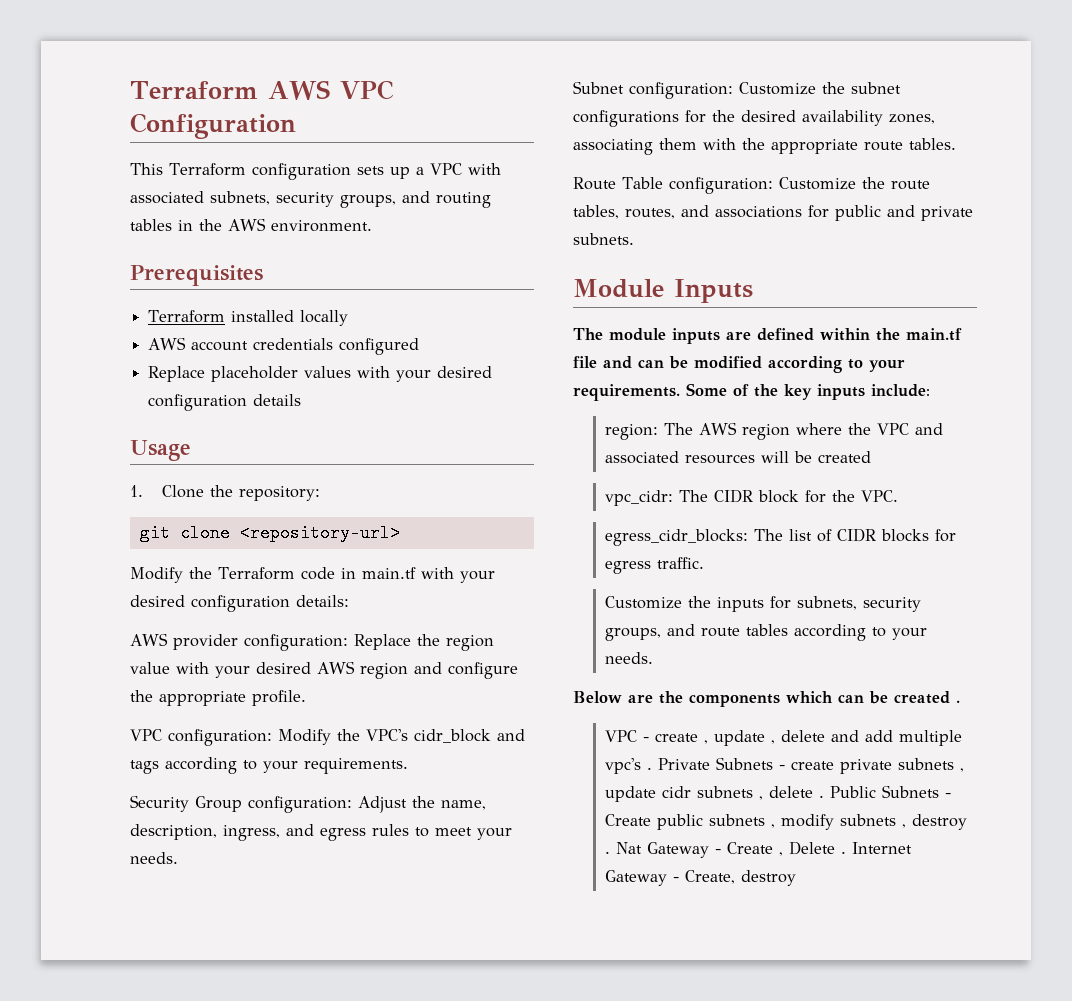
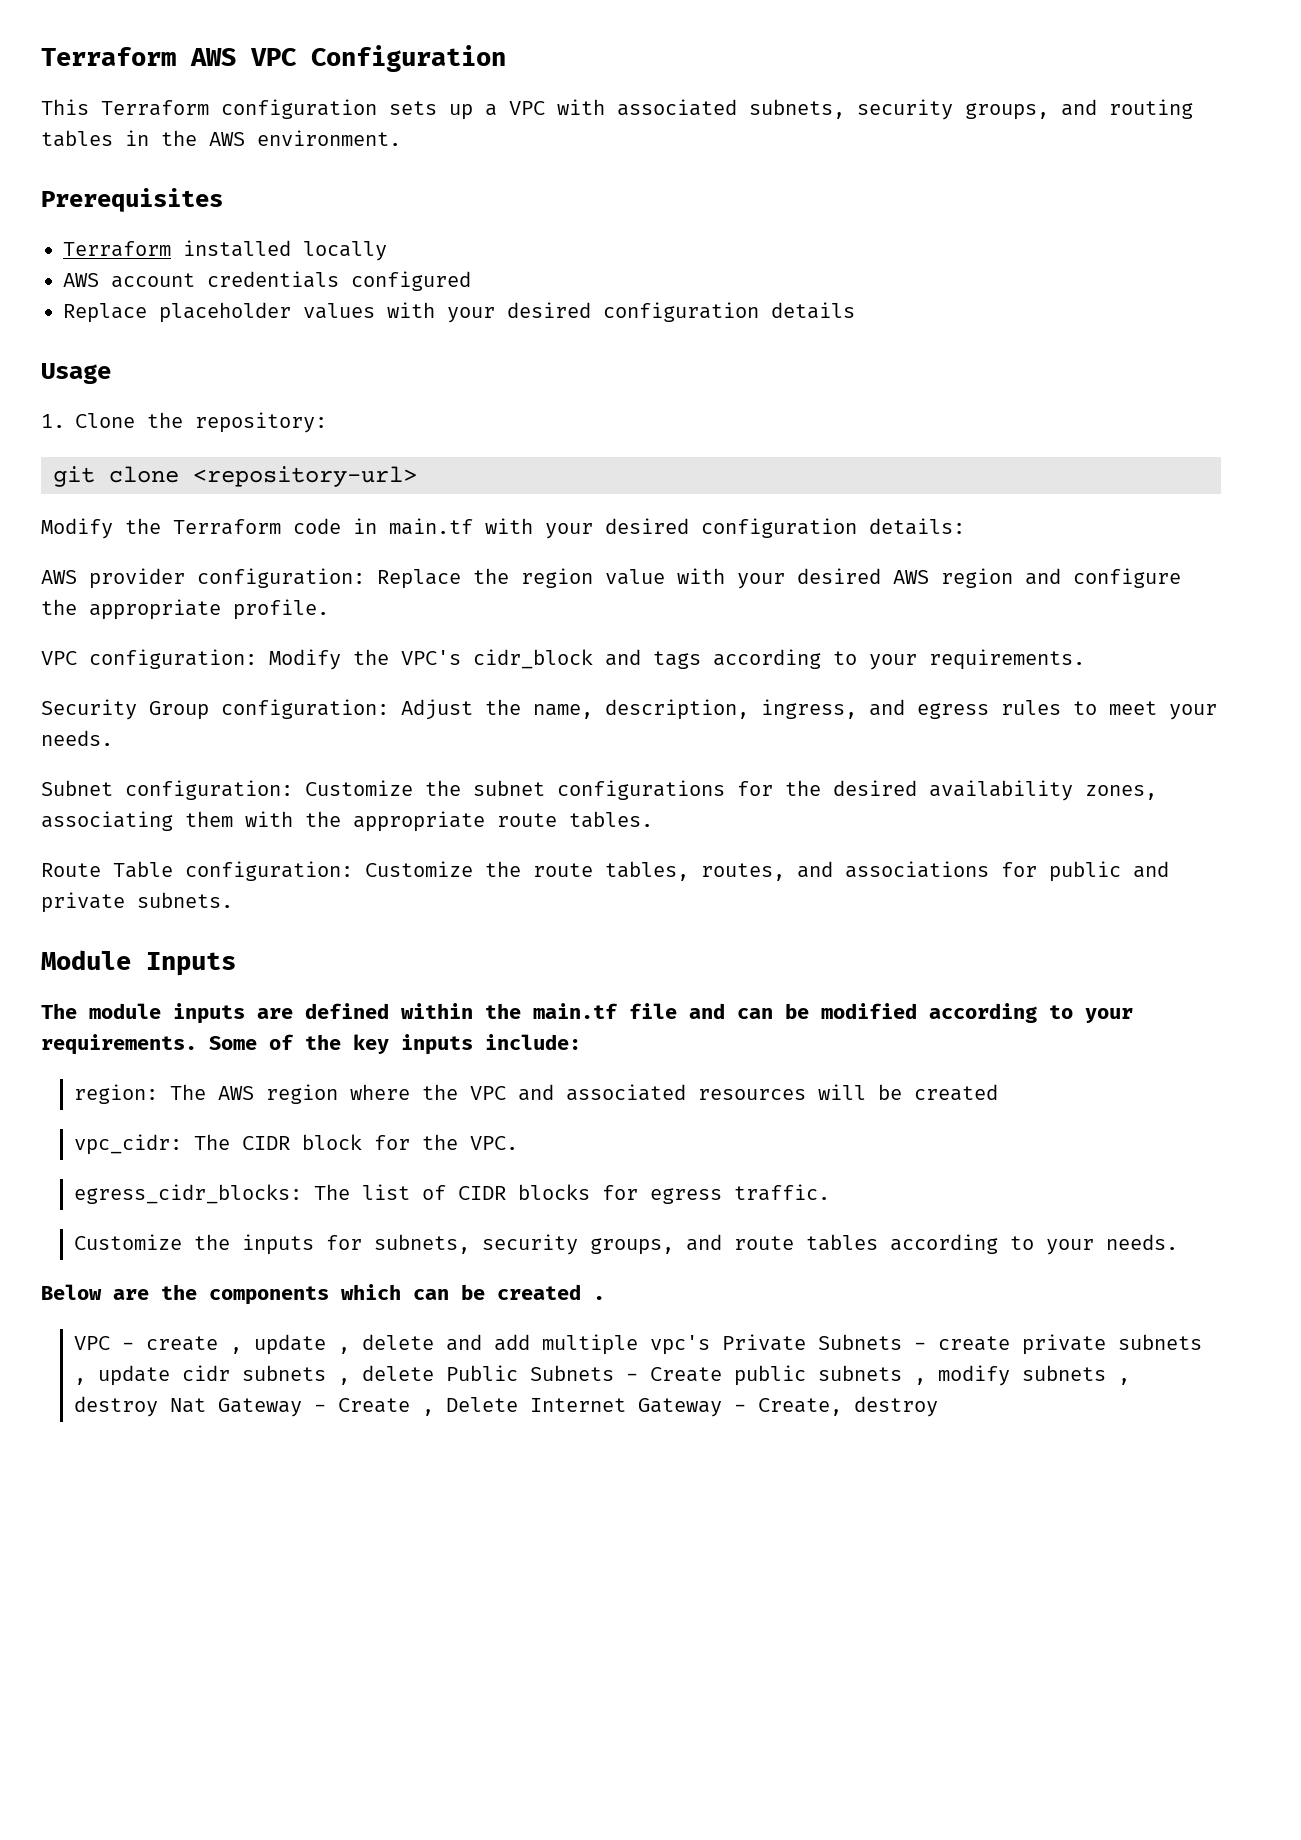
- VPC - create , update , delete and add multiple vpc's . Private Subnets - create private subnets , update cidr subnets , delete . Public Subnets - Create public subnets , modify subnets , destroy . Nat Gateway - Create , Delete . Internet Gateway - Create, destroy
+ VPC - create , update , delete and add multiple vpc's Private Subnets - create private subnets , update cidr subnets , delete Public Subnets - Create public subnets , modify subnets , destroy Nat Gateway - Create , Delete Internet Gateway - Create, destroy

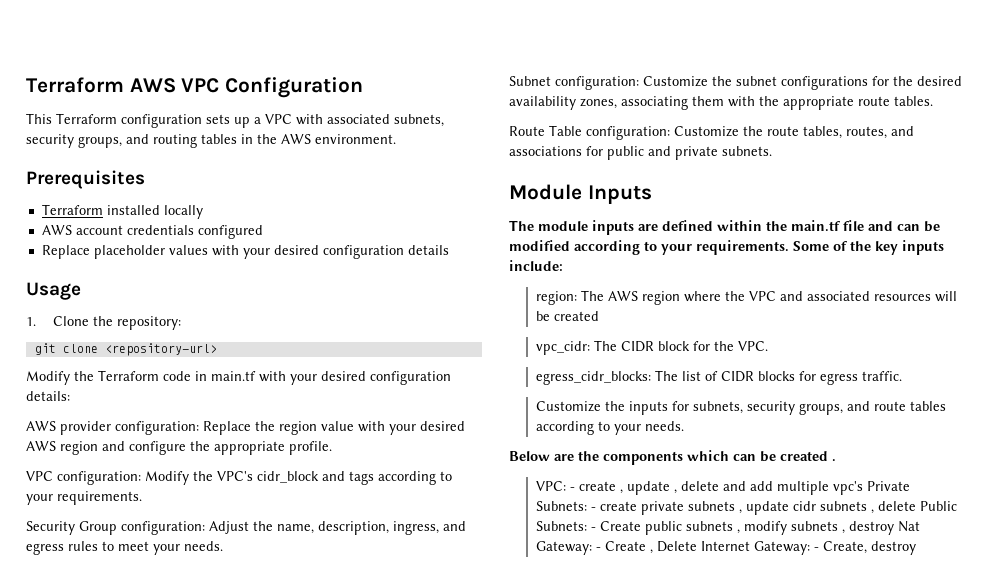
- VPC - create , update , delete and add multiple vpc's Private Subnets - create private subnets , update cidr subnets , delete Public Subnets - Create public subnets , modify subnets , destroy Nat Gateway - Create , Delete Internet Gateway - Create, destroy
+ VPC: - create , update , delete and add multiple vpc's Private Subnets: - create private subnets , update cidr subnets , delete Public Subnets: - Create public subnets , modify subnets , destroy Nat Gateway: - Create , Delete Internet Gateway: - Create, destroy

